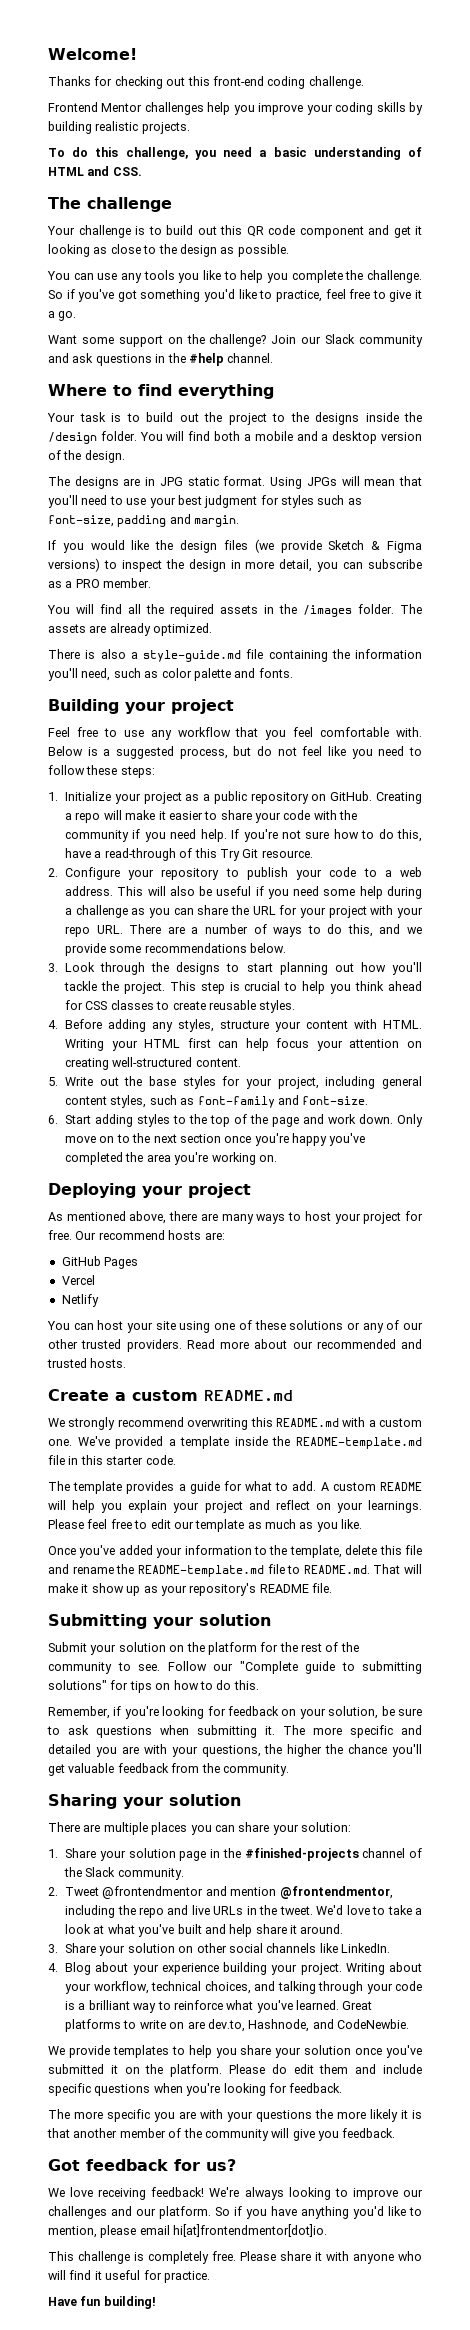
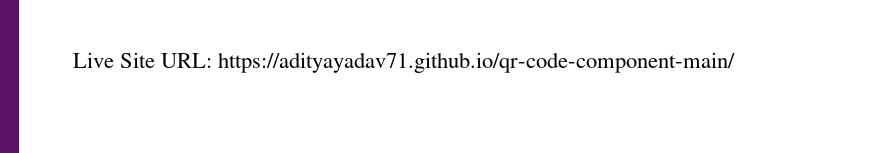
- Welcome!
- Thanks for checking out this front-end coding challenge.
- Frontend Mentor challenges help you improve your coding skills by building realistic projects.
- To do this challenge, you need a basic understanding of HTML and CSS.
- The challenge
- Your challenge is to build out this QR code component and get it looking as close to the design as possible.
- You can use any tools you like to help you complete the challenge. So if you've got something you'd like to practice, feel free to give it a go.
- Want some support on the challenge? Join our Slack community and ask questions in the #help channel.
- Where to find everything
- Your task is to build out the project to the designs inside the /design folder. You will find both a mobile and a desktop version of the design.
- The designs are in JPG static format. Using JPGs will mean that you'll need to use your best judgment for styles such as font-size, padding and margin.
- If you would like the design files (we provide Sketch & Figma versions) to inspect the design in more detail, you can subscribe as a PRO member.
- You will find all the required assets in the /images folder. The assets are already optimized.
- There is also a style-guide.md file containing the information you'll need, such as color palette and fonts.
- Building your project
- Feel free to use any workflow that you feel comfortable with. Below is a suggested process, but do not feel like you need to follow these steps:
- 1. Initialize your project as a public repository on GitHub. Creating a repo will make it easier to share your code with the community if you need help. If you're not sure how to do this, have a read-through of this Try Git resource.
- 2. Configure your repository to publish your code to a web address. This will also be useful if you need some help during a challenge as you can share the URL for your project with your repo URL. There are a number of ways to do this, and we provide some recommendations below.
- 3. Look through the designs to start planning out how you'll tackle the project. This step is crucial to help you think ahead for CSS classes to create reusable styles.
- 4. Before adding any styles, structure your content with HTML. Writing your HTML first can help focus your attention on creating well-structured content.
- 5. Write out the base styles for your project, including general content styles, such as font-family and font-size.
- 6. Start adding styles to the top of the page and work down. Only move on to the next section once you're happy you've completed the area you're working on.
- Deploying your project
- As mentioned above, there are many ways to host your project for free. Our recommend hosts are:
- GitHub Pages
- Vercel
- Netlify
- You can host your site using one of these solutions or any of our other trusted providers. Read more about our recommended and trusted hosts.
- Create a custom README.md
- We strongly recommend overwriting this README.md with a custom one. We've provided a template inside the README-template.md file in this starter code.
- The template provides a guide for what to add. A custom README will help you explain your project and reflect on your learnings. Please feel free to edit our template as much as you like.
- Once you've added your information to the template, delete this file and rename the README-template.md file to README.md. That will make it show up as your repository's README file.
- Submitting your solution
- Submit your solution on the platform for the rest of the community to see. Follow our "Complete guide to submitting solutions" for tips on how to do this.
- Remember, if you're looking for feedback on your solution, be sure to ask questions when submitting it. The more specific and detailed you are with your questions, the higher the chance you'll get valuable feedback from the community.
- Sharing your solution
- There are multiple places you can share your solution:
- 1. Share your solution page in the #finished-projects channel of the Slack community.
- 2. Tweet @frontendmentor and mention @frontendmentor, including the repo and live URLs in the tweet. We'd love to take a look at what you've built and help share it around.
- 3. Share your solution on other social channels like LinkedIn.
- 4. Blog about your experience building your project. Writing about your workflow, technical choices, and talking through your code is a brilliant way to reinforce what you've learned. Great platforms to write on are dev.to, Hashnode, and CodeNewbie.
- We provide templates to help you share your solution once you've submitted it on the platform. Please do edit them and include specific questions when you're looking for feedback.
- The more specific you are with your questions the more likely it is that another member of the community will give you feedback.
- Got feedback for us?
- We love receiving feedback! We're always looking to improve our challenges and our platform. So if you have anything you'd like to mention, please email hi[at]frontendmentor[dot]io.
- This challenge is completely free. Please share it with anyone who will find it useful for practice.
- Have fun building!
+ Live Site URL: https://adityayadav71.github.io/qr-code-component-main/

